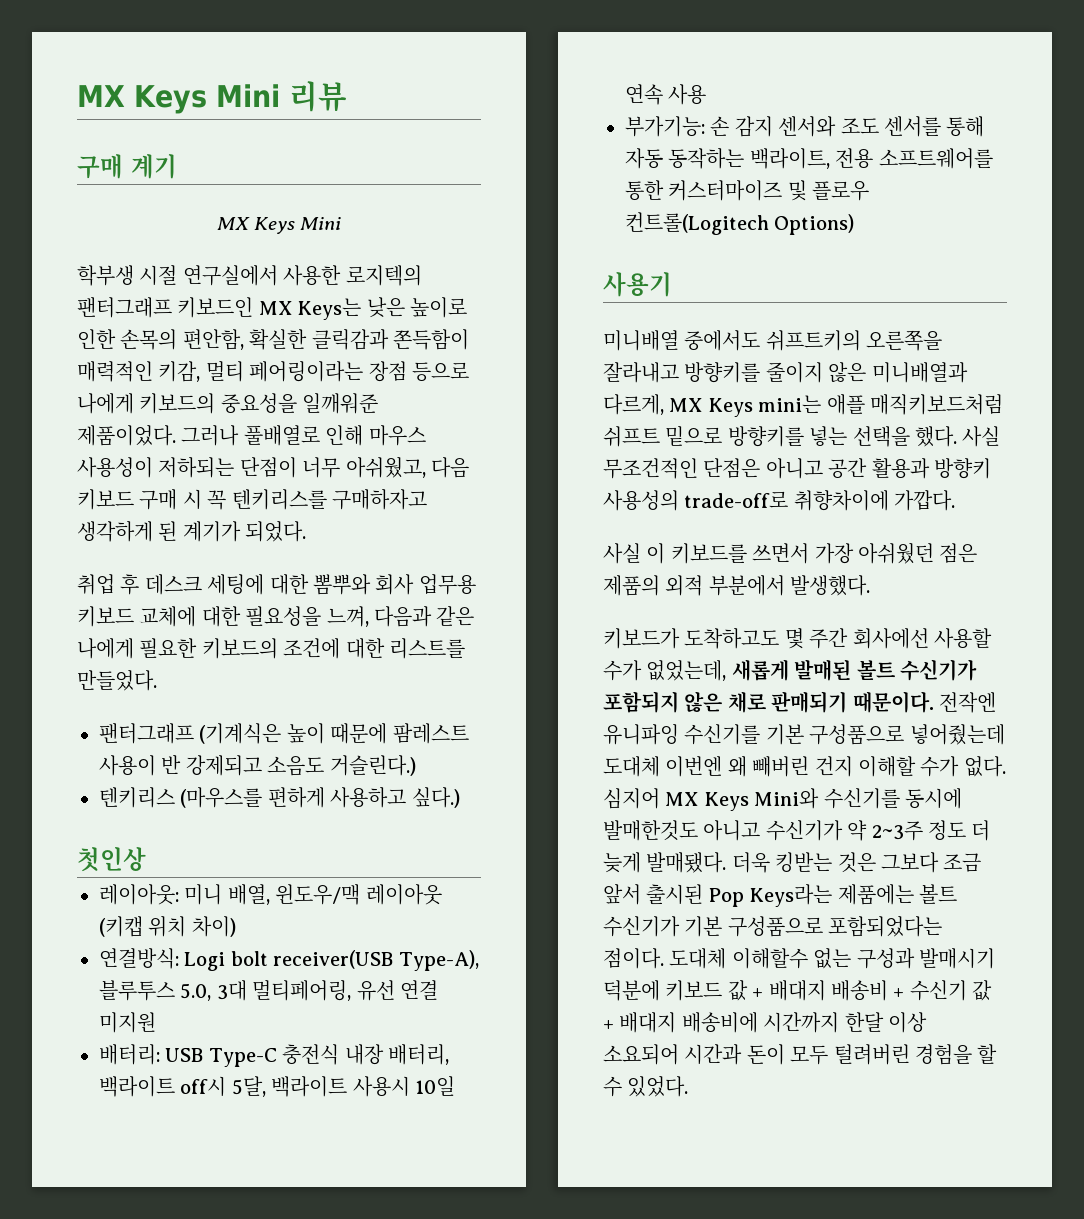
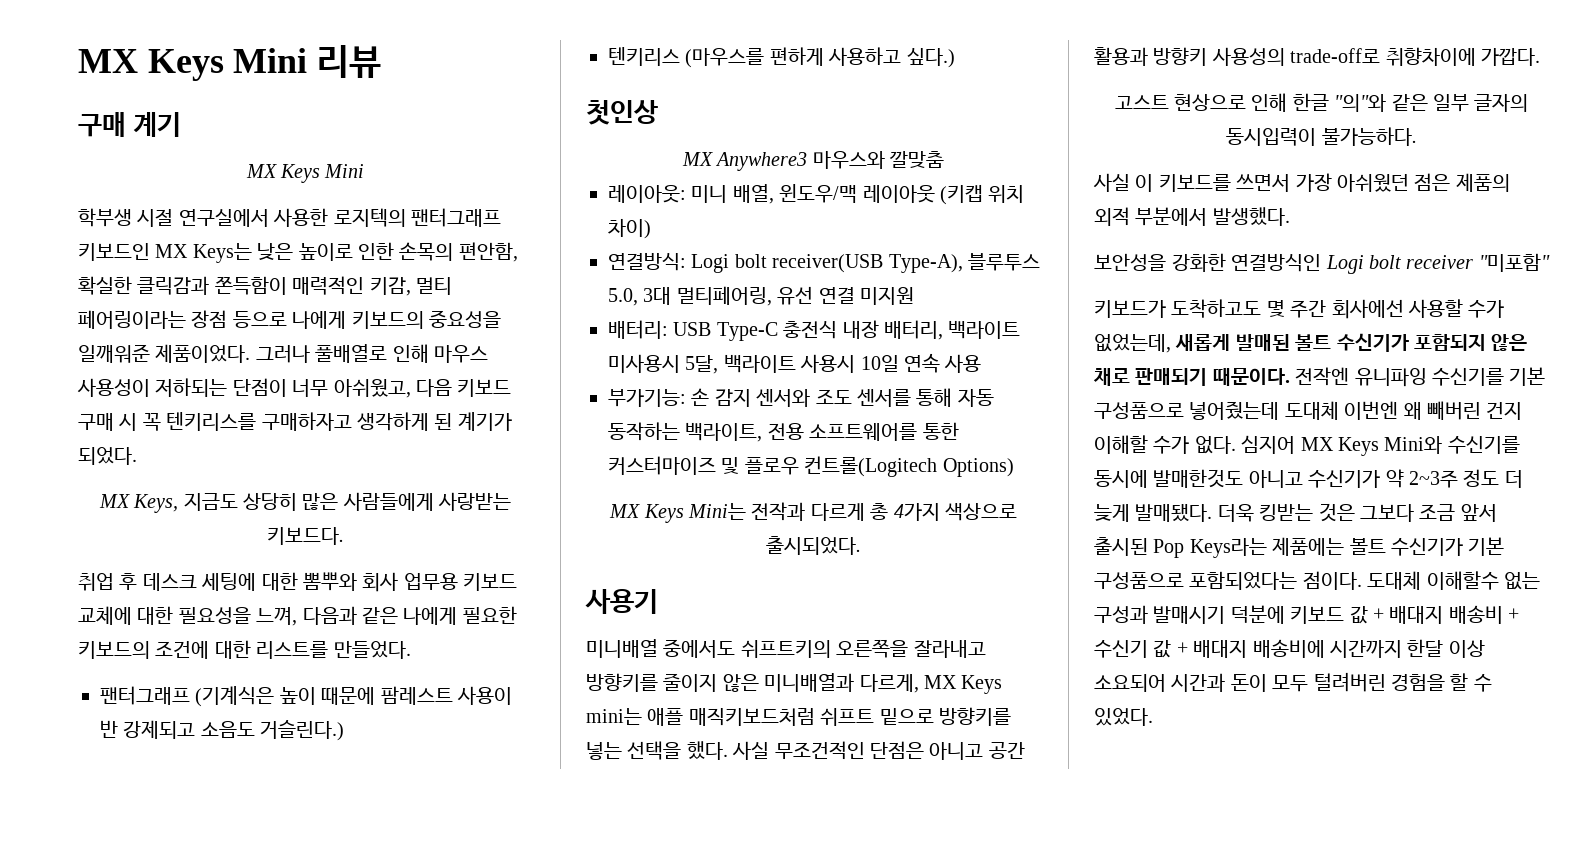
+ MX Keys, 지금도 상당히 많은 사람들에게 사랑받는 키보드다.
+ MX Anywhere3 마우스와 깔맞춤
- 배터리: USB Type-C 충전식 내장 배터리, 백라이트 off시 5달, 백라이트 사용시 10일 연속 사용
+ 배터리: USB Type-C 충전식 내장 배터리, 백라이트 미사용시 5달, 백라이트 사용시 10일 연속 사용
+ MX Keys Mini는 전작과 다르게 총 4가지 색상으로 출시되었다.
+ 고스트 현상으로 인해 한글 "의"와 같은 일부 글자의 동시입력이 불가능하다.
+ 보안성을 강화한 연결방식인 Logi bolt receiver "미포함"

